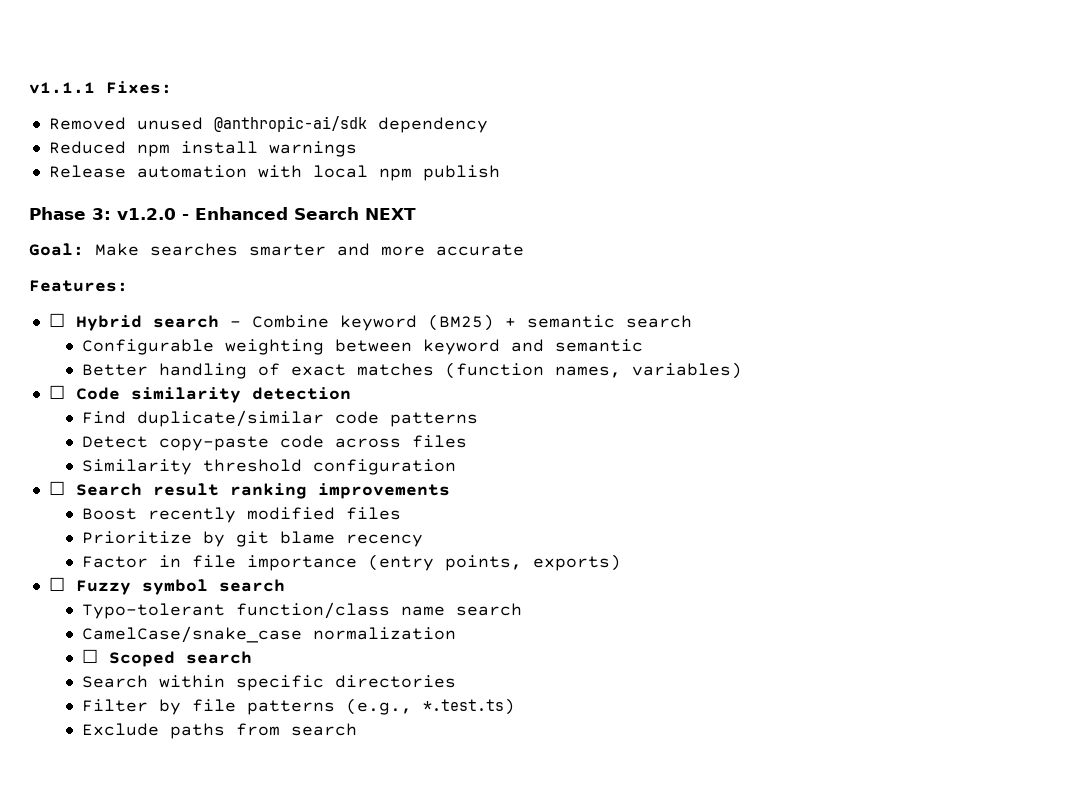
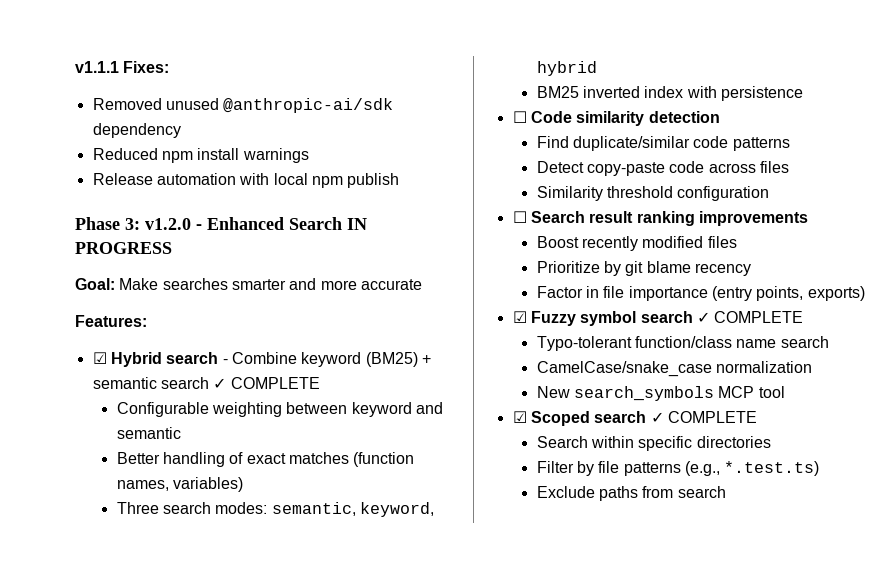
- Phase 3: v1.2.0 - Enhanced Search NEXT
+ Phase 3: v1.2.0 - Enhanced Search IN PROGRESS
- ☐ Hybrid search - Combine keyword (BM25) + semantic search
+ ☑ Hybrid search - Combine keyword (BM25) + semantic search ✓ COMPLETE
+ Three search modes: semantic, keyword, hybrid
+ BM25 inverted index with persistence
- ☐ Fuzzy symbol search
+ ☑ Fuzzy symbol search ✓ COMPLETE
- ☐ Scoped search
+ New search_symbols MCP tool
+ ☑ Scoped search ✓ COMPLETE

